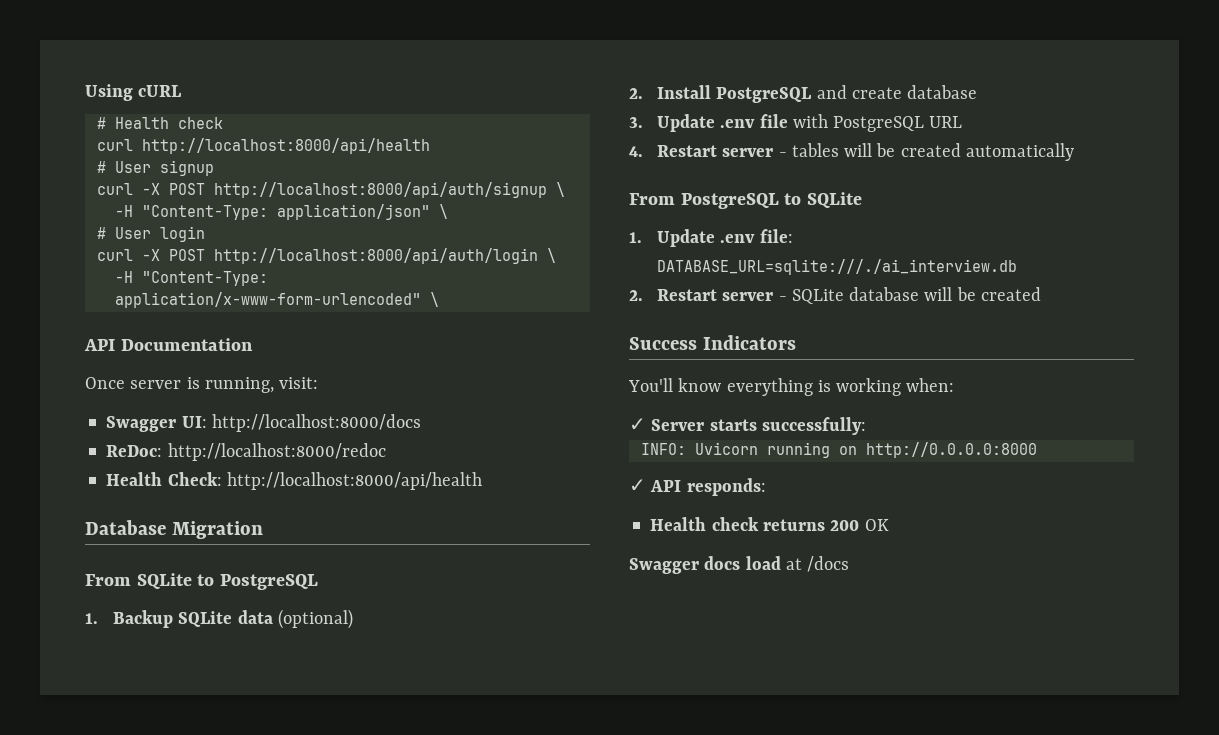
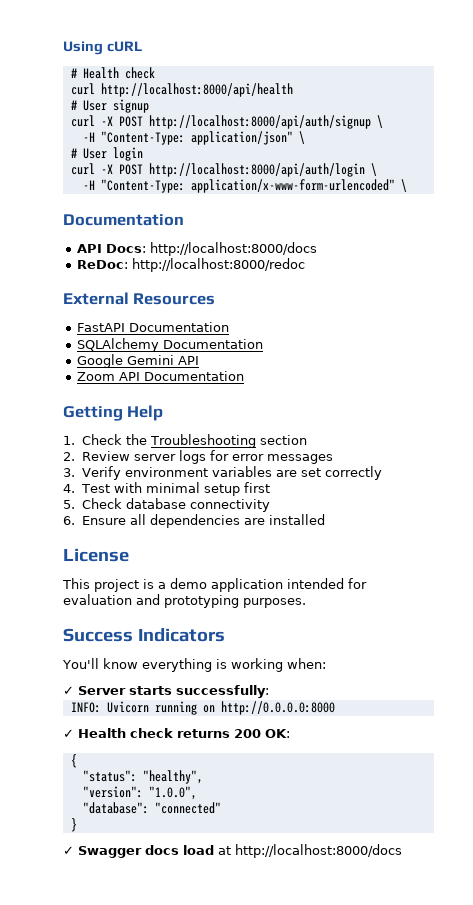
  -H "Content-Type: application/x-www-form-urlencoded" \
- API Documentation
- Once server is running, visit:
- Swagger UI: http://localhost:8000/docs
+ Documentation
+ API Docs: http://localhost:8000/docs
  ReDoc: http://localhost:8000/redoc
- Health Check: http://localhost:8000/api/health
- Database Migration
- From SQLite to PostgreSQL
- 1. Backup SQLite data (optional)
- 2. Install PostgreSQL and create database
- 3. Update .env file with PostgreSQL URL
- 4. Restart server - tables will be created automatically
- From PostgreSQL to SQLite
- 1. Update .env file: DATABASE_URL=sqlite:///./ai_interview.db
- 2. Restart server - SQLite database will be created
+ External Resources
+ FastAPI Documentation
+ SQLAlchemy Documentation
+ Google Gemini API
+ Zoom API Documentation
+ Getting Help
+ 1. Check the Troubleshooting section
+ 2. Review server logs for error messages
+ 3. Verify environment variables are set correctly
+ 4. Test with minimal setup first
+ 5. Check database connectivity
+ 6. Ensure all dependencies are installed
+ License
+ This project is a demo application intended for evaluation and prototyping purposes.
- ✓ API responds:
- Health check returns 200 OK
- Swagger docs load at /docs
+ ✓ Health check returns 200 OK:
+ {
+ "status": "healthy",
+ "version": "1.0.0",
+ "database": "connected"
+ }
+ ✓ Swagger docs load at http://localhost:8000/docs

